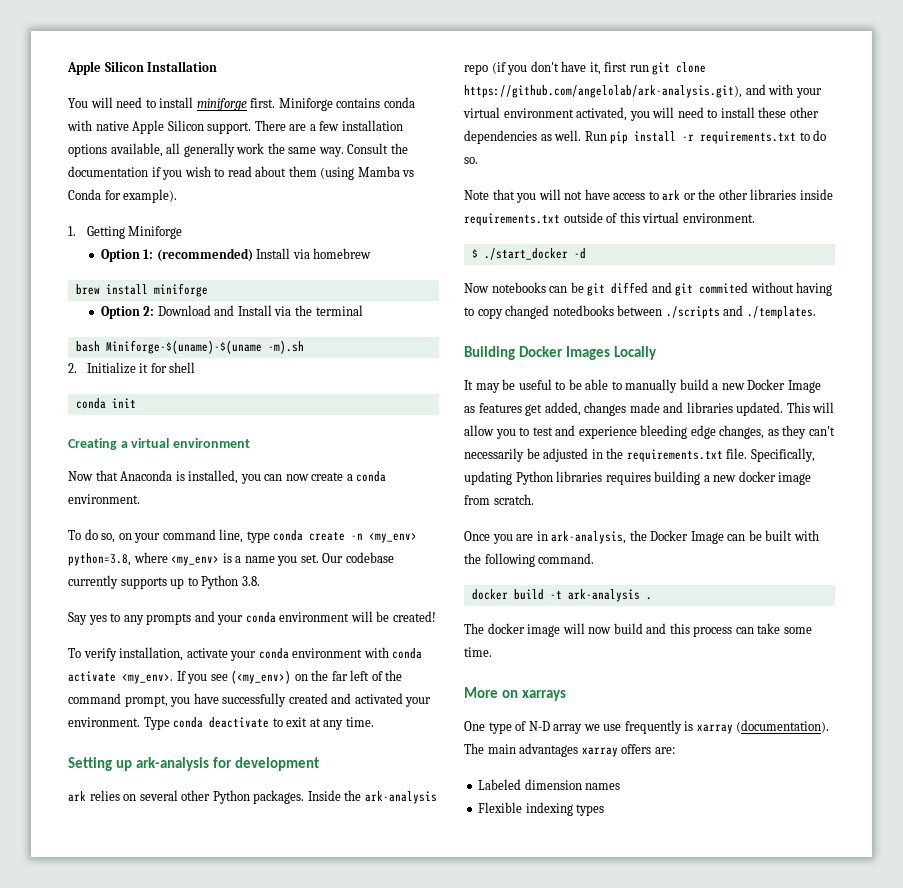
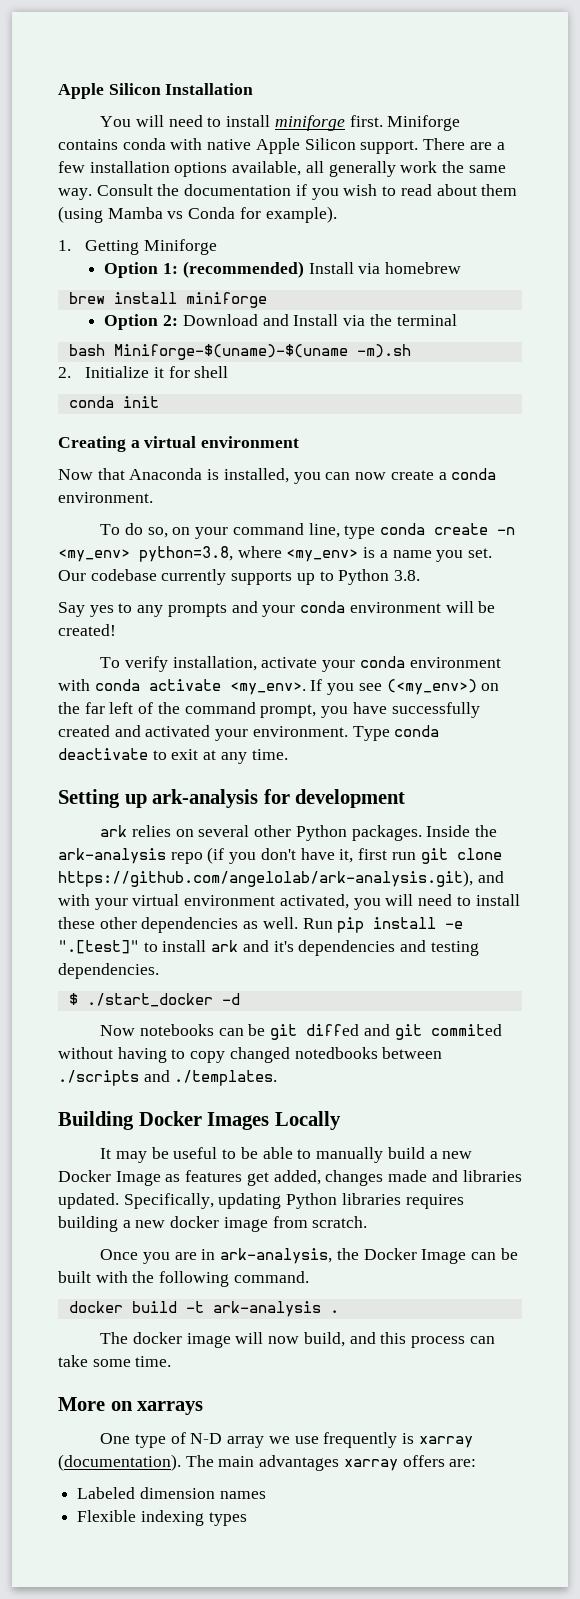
- Run pip install -r requirements.txt to do so.
- Note that you will not have access to ark or the other libraries inside requirements.txt outside of this virtual environment.
+ Run pip install -e ".[test]" to install ark and it's dependencies and testing dependencies.
- This will allow you to test and experience bleeding edge changes, as they can't necessarily be adjusted in the requirements.txt file.
- The docker image will now build and this process can take some time.
+ The docker image will now build, and this process can take some time.

